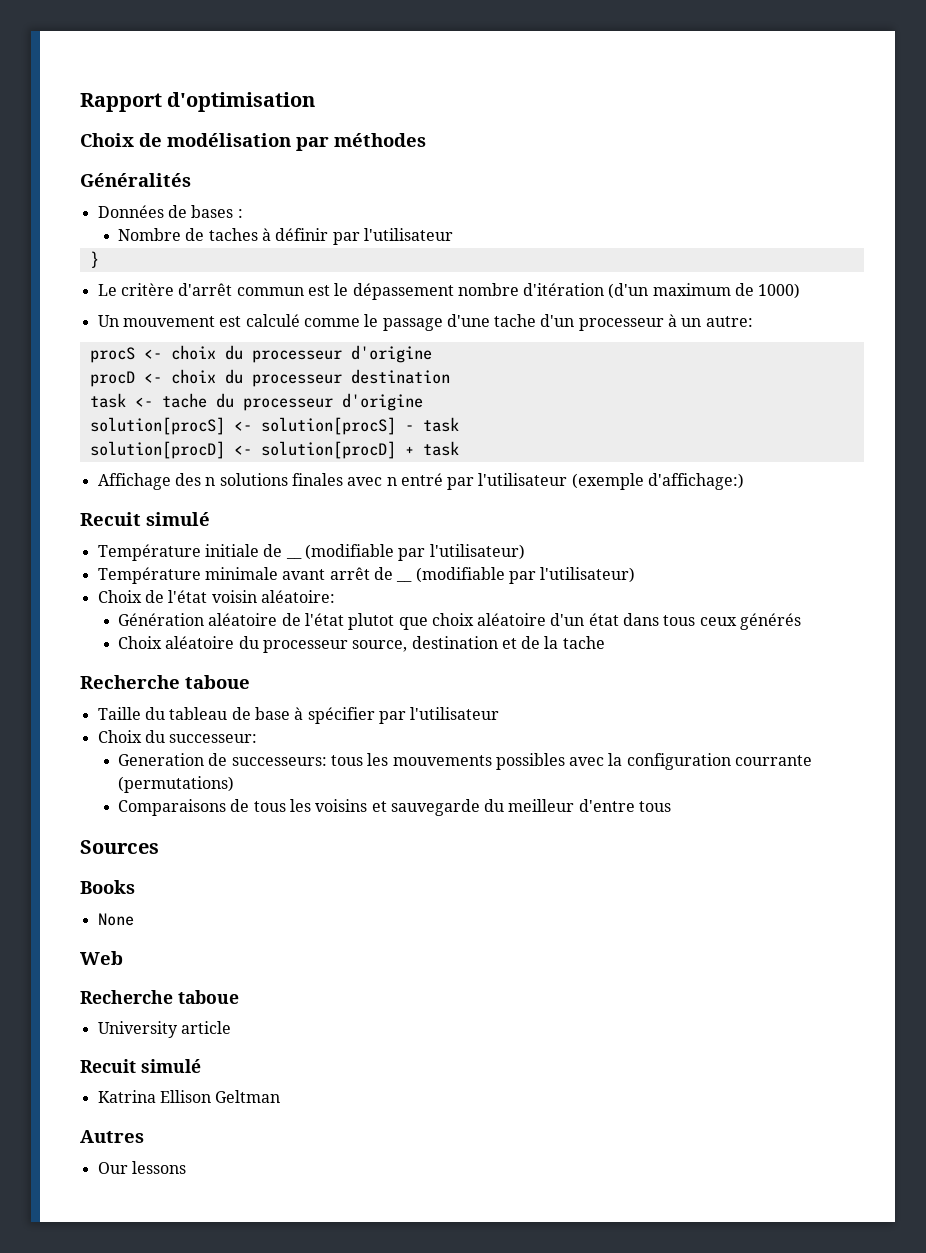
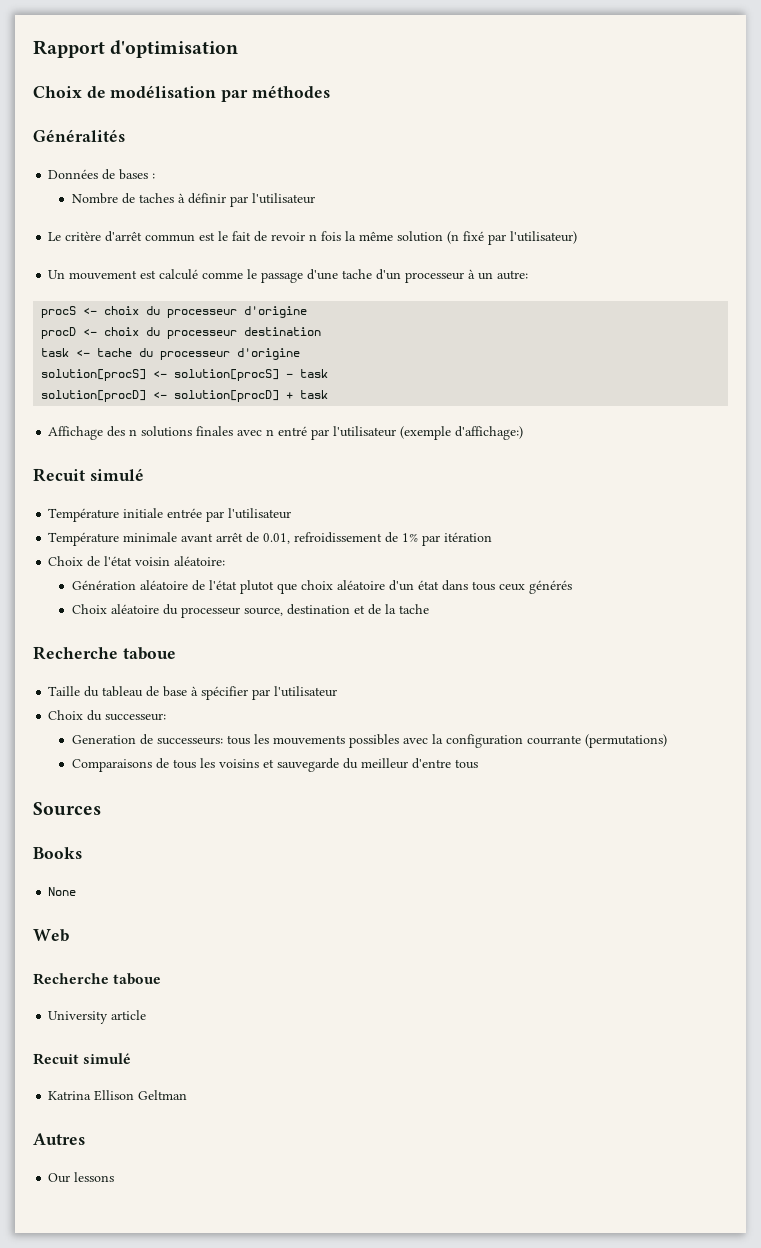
- }
- Le critère d'arrêt commun est le dépassement nombre d'itération (d'un maximum de 1000)
+ Le critère d'arrêt commun est le fait de revoir n fois la même solution (n fixé par l'utilisateur)
- Température initiale de __ (modifiable par l'utilisateur)
+ Température initiale entrée par l'utilisateur
- Température minimale avant arrêt de __ (modifiable par l'utilisateur)
+ Température minimale avant arrêt de 0.01, refroidissement de 1% par itération

